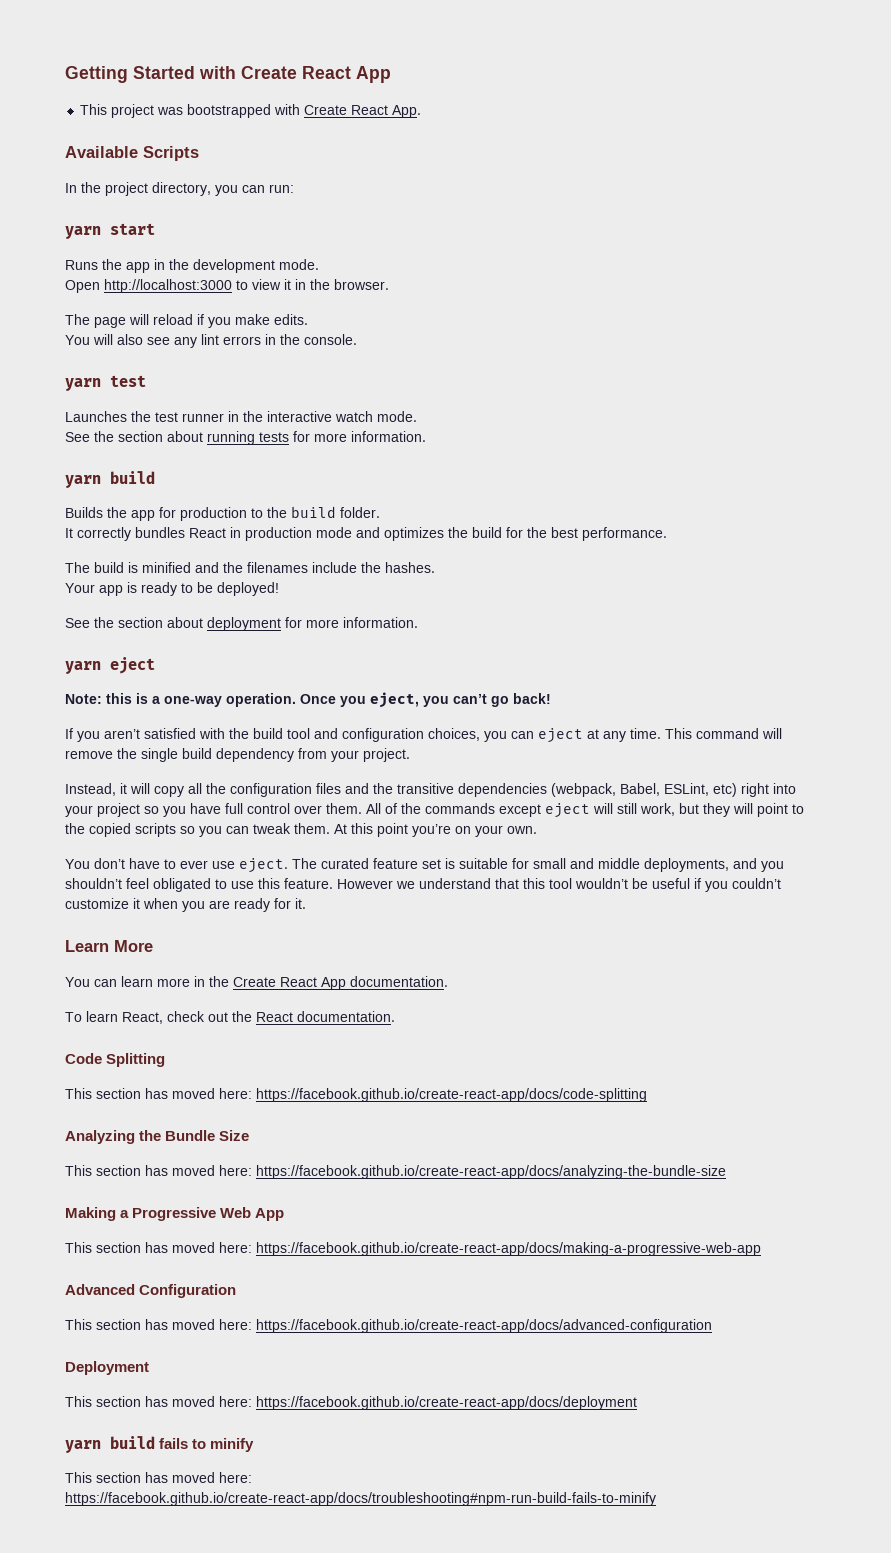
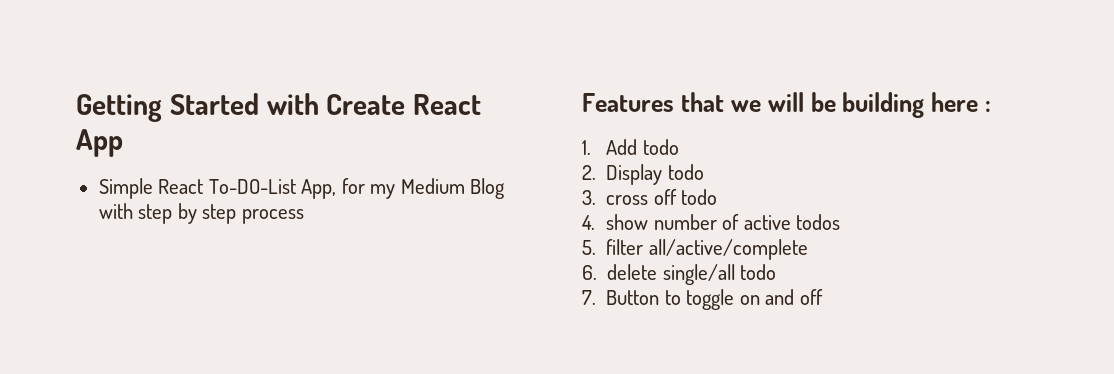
- This project was bootstrapped with Create React App.
- Available Scripts
- In the project directory, you can run:
- yarn start
- Runs the app in the development mode.
- Open http://localhost:3000 to view it in the browser.
- The page will reload if you make edits.
- You will also see any lint errors in the console.
- yarn test
- Launches the test runner in the interactive watch mode.
- See the section about running tests for more information.
- yarn build
- Builds the app for production to the build folder.
- It correctly bundles React in production mode and optimizes the build for the best performance.
- The build is minified and the filenames include the hashes.
- Your app is ready to be deployed!
- See the section about deployment for more information.
- yarn eject
- Note: this is a one-way operation. Once you eject, you can’t go back!
- If you aren’t satisfied with the build tool and configuration choices, you can eject at any time. This command will remove the single build dependency from your project.
- Instead, it will copy all the configuration files and the transitive dependencies (webpack, Babel, ESLint, etc) right into your project so you have full control over them. All of the commands except eject will still work, but they will point to the copied scripts so you can tweak them. At this point you’re on your own.
- You don’t have to ever use eject. The curated feature set is suitable for small and middle deployments, and you shouldn’t feel obligated to use this feature. However we understand that this tool wouldn’t be useful if you couldn’t customize it when you are ready for it.
- Learn More
- You can learn more in the Create React App documentation.
- To learn React, check out the React documentation.
- Code Splitting
- This section has moved here: https://facebook.github.io/create-react-app/docs/code-splitting
- Analyzing the Bundle Size
- This section has moved here: https://facebook.github.io/create-react-app/docs/analyzing-the-bundle-size
- Making a Progressive Web App
- This section has moved here: https://facebook.github.io/create-react-app/docs/making-a-progressive-web-app
- Advanced Configuration
- This section has moved here: https://facebook.github.io/create-react-app/docs/advanced-configuration
- Deployment
- This section has moved here: https://facebook.github.io/create-react-app/docs/deployment
- yarn build fails to minify
- This section has moved here: https://facebook.github.io/create-react-app/docs/troubleshooting#npm-run-build-fails-to-minify
+ Simple React To-DO-List App, for my Medium Blog with step by step process
+ Features that we will be building here :
+ 1. Add todo
+ 2. Display todo
+ 3. cross off todo
+ 4. show number of active todos
+ 5. filter all/active/complete
+ 6. delete single/all todo
+ 7. Button to toggle on and off

